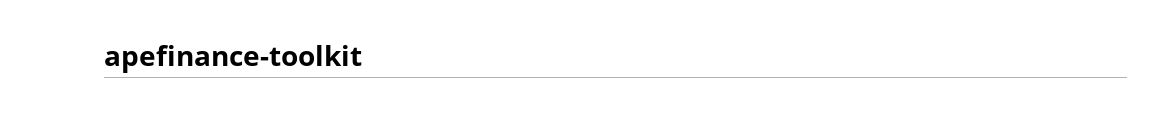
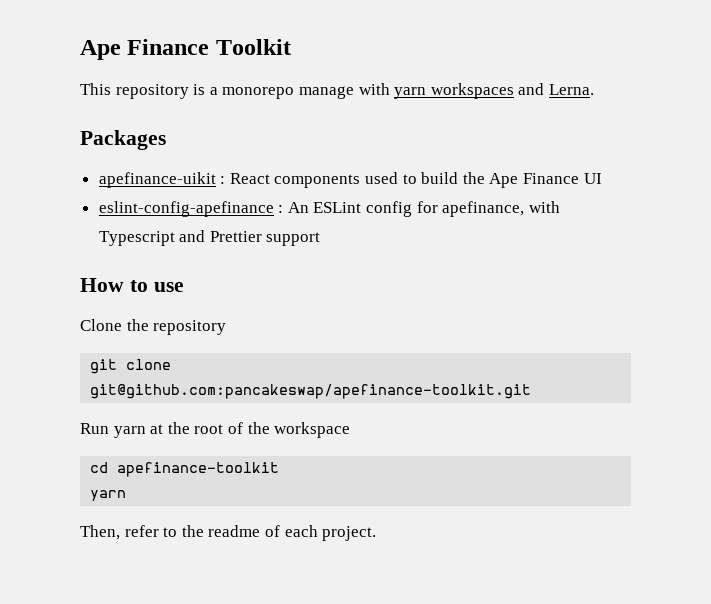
- apefinance-toolkit
+ Ape Finance Toolkit
+ This repository is a monorepo manage with yarn workspaces and Lerna.
+ Packages
+ apefinance-uikit : React components used to build the Ape Finance UI
+ eslint-config-apefinance : An ESLint config for apefinance, with Typescript and Prettier support
+ How to use
+ Clone the repository
+ git clone git@github.com:pancakeswap/apefinance-toolkit.git
+ Run yarn at the root of the workspace
+ cd apefinance-toolkit
+ yarn
+ Then, refer to the readme of each project.

